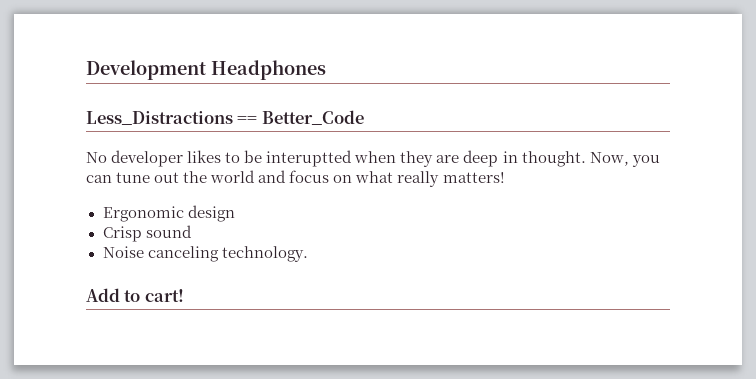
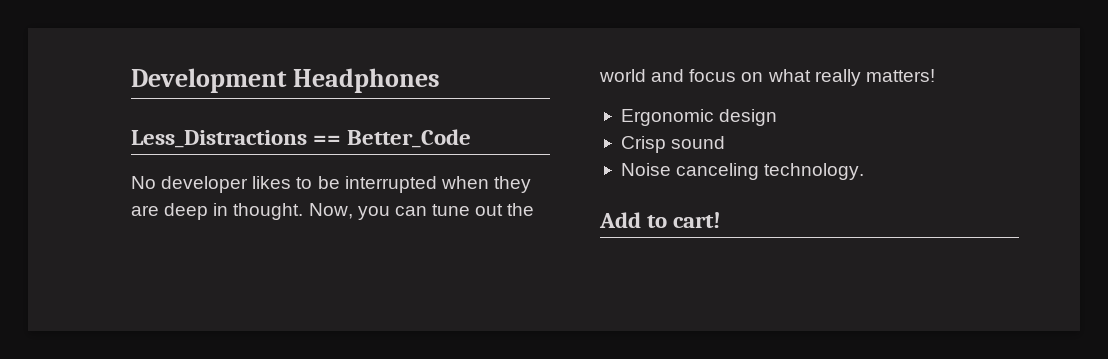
- No developer likes to be interuptted when they are deep in thought.
+ No developer likes to be interrupted when they are deep in thought.

